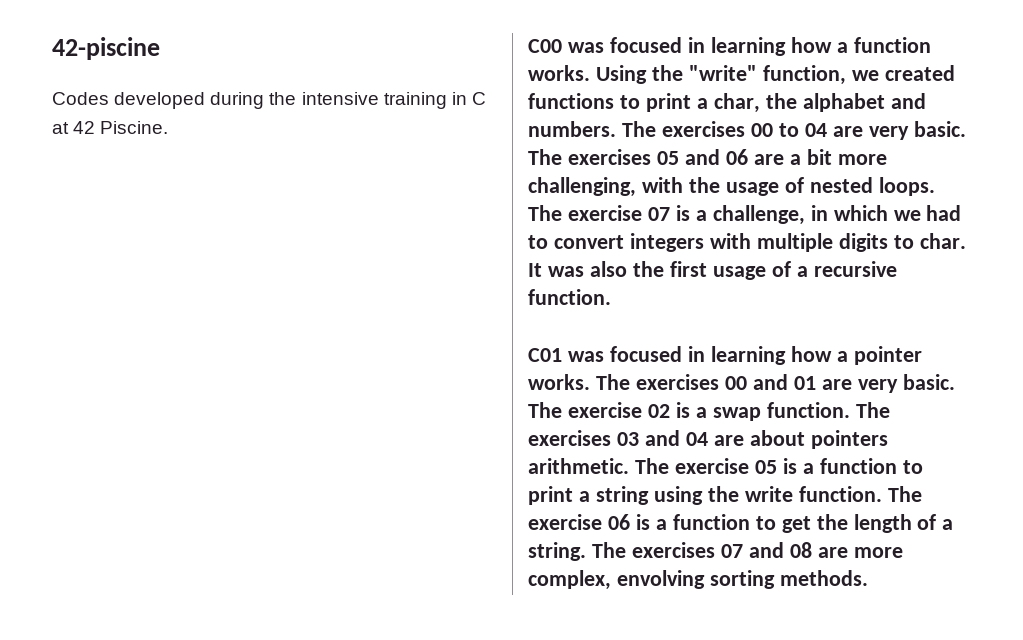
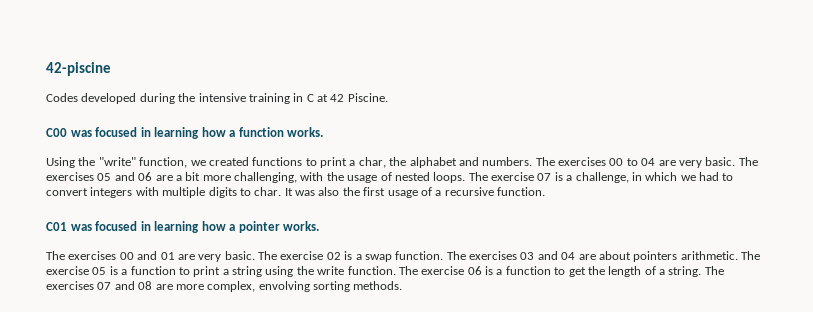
- C00 was focused in learning how a function works. Using the "write" function, we created functions to print a char, the alphabet and numbers.
+ C00 was focused in learning how a function works.
+ Using the "write" function, we created functions to print a char, the alphabet and numbers.
- C01 was focused in learning how a pointer works. The exercises 00 and 01 are very basic.
+ C01 was focused in learning how a pointer works.
+ The exercises 00 and 01 are very basic.

